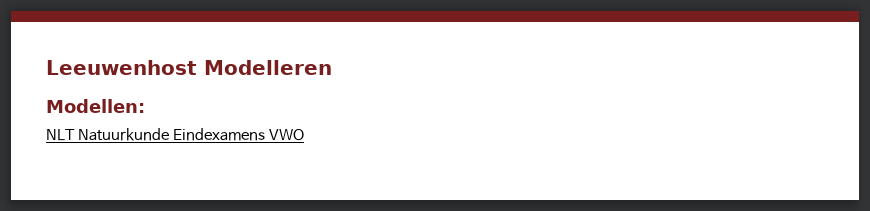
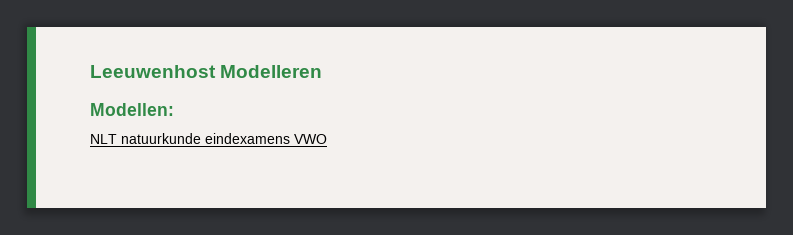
- NLT Natuurkunde Eindexamens VWO
+ NLT natuurkunde eindexamens VWO

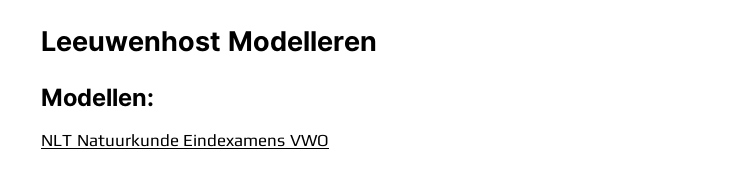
- NLT natuurkunde eindexamens VWO
+ NLT Natuurkunde Eindexamens VWO

